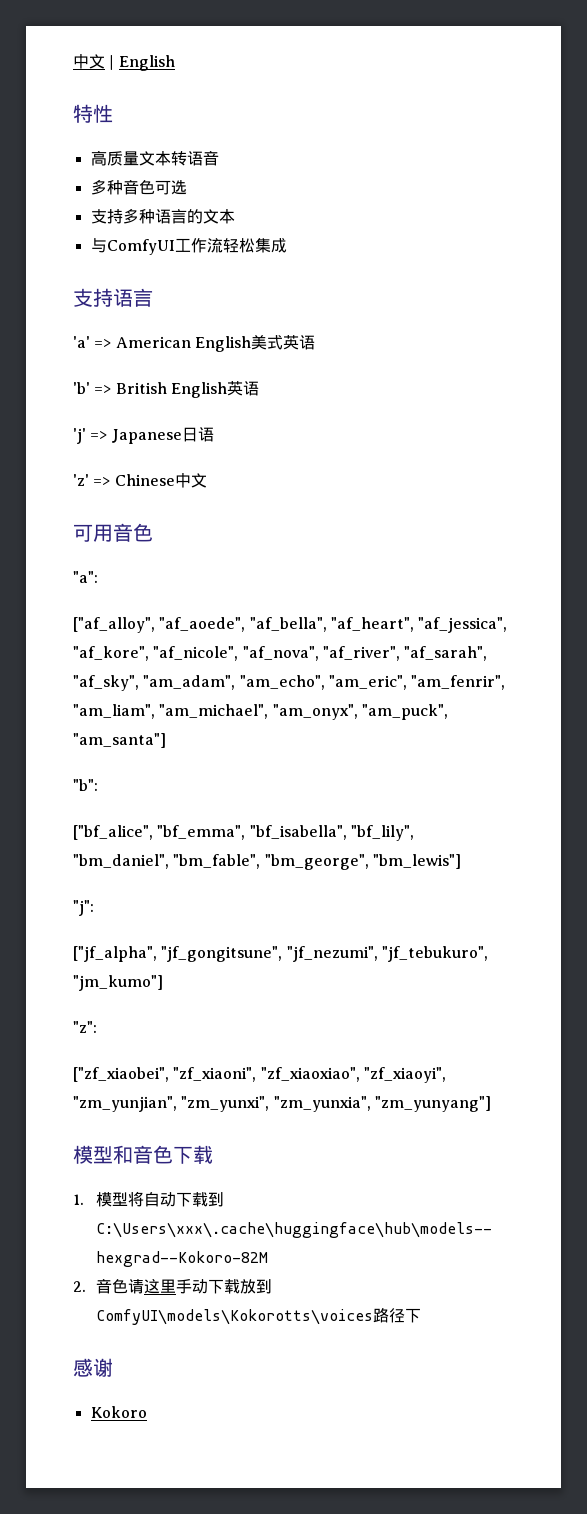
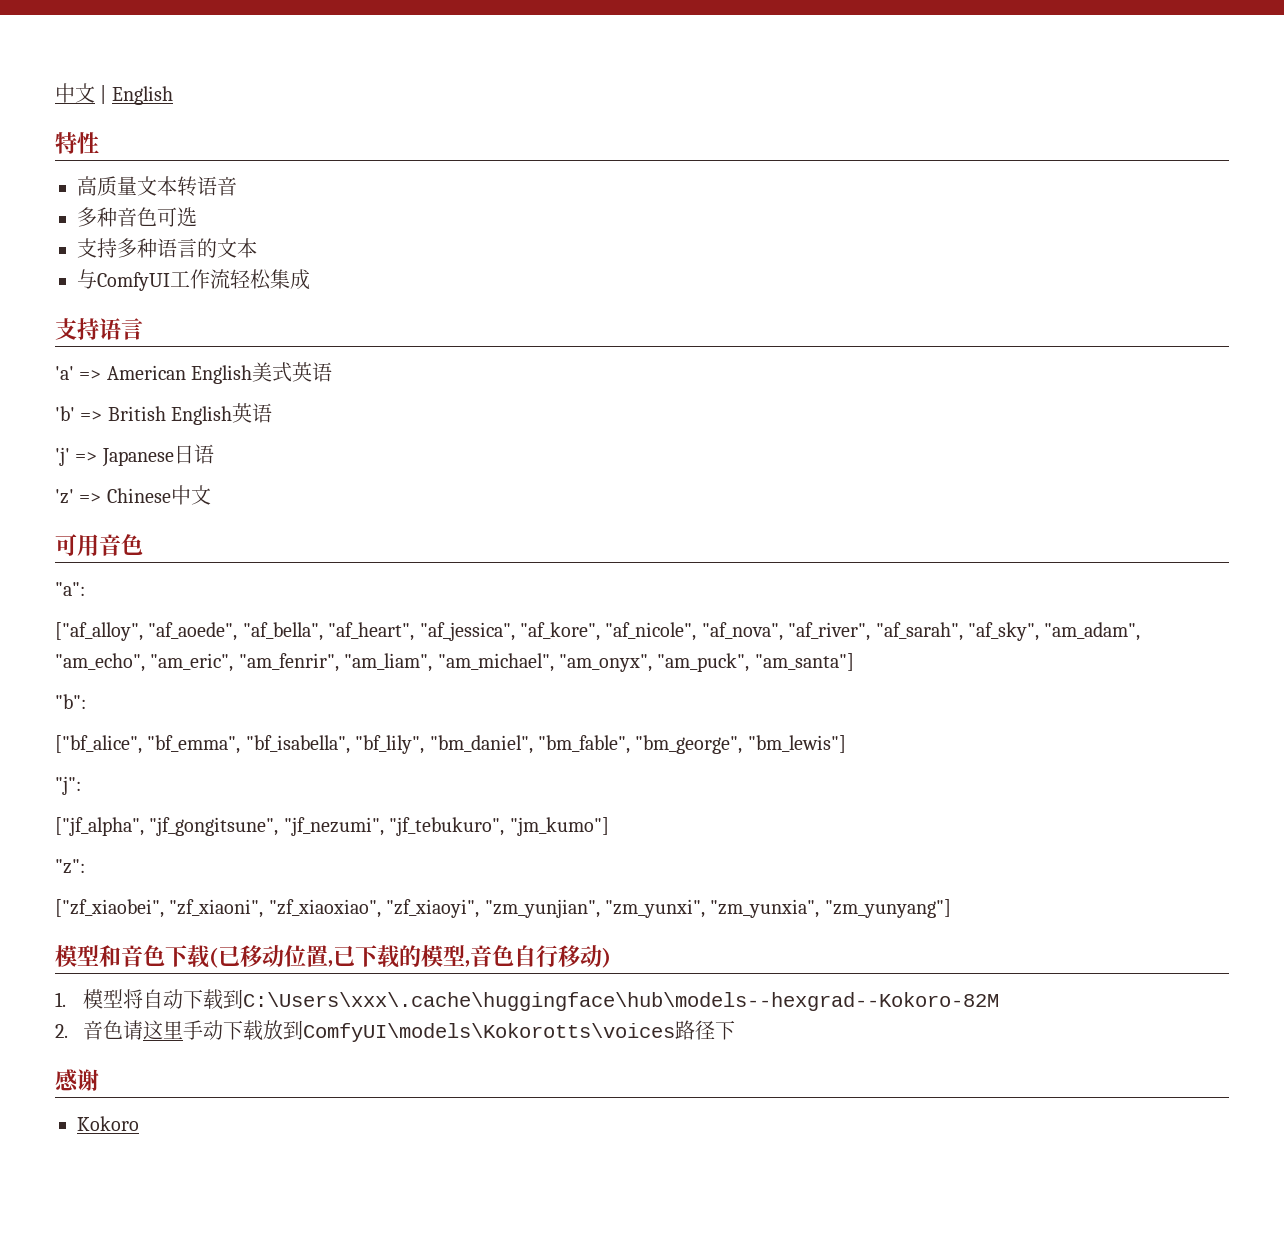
- 模型和音色下载
+ 模型和音色下载(已移动位置,已下载的模型,音色自行移动)

